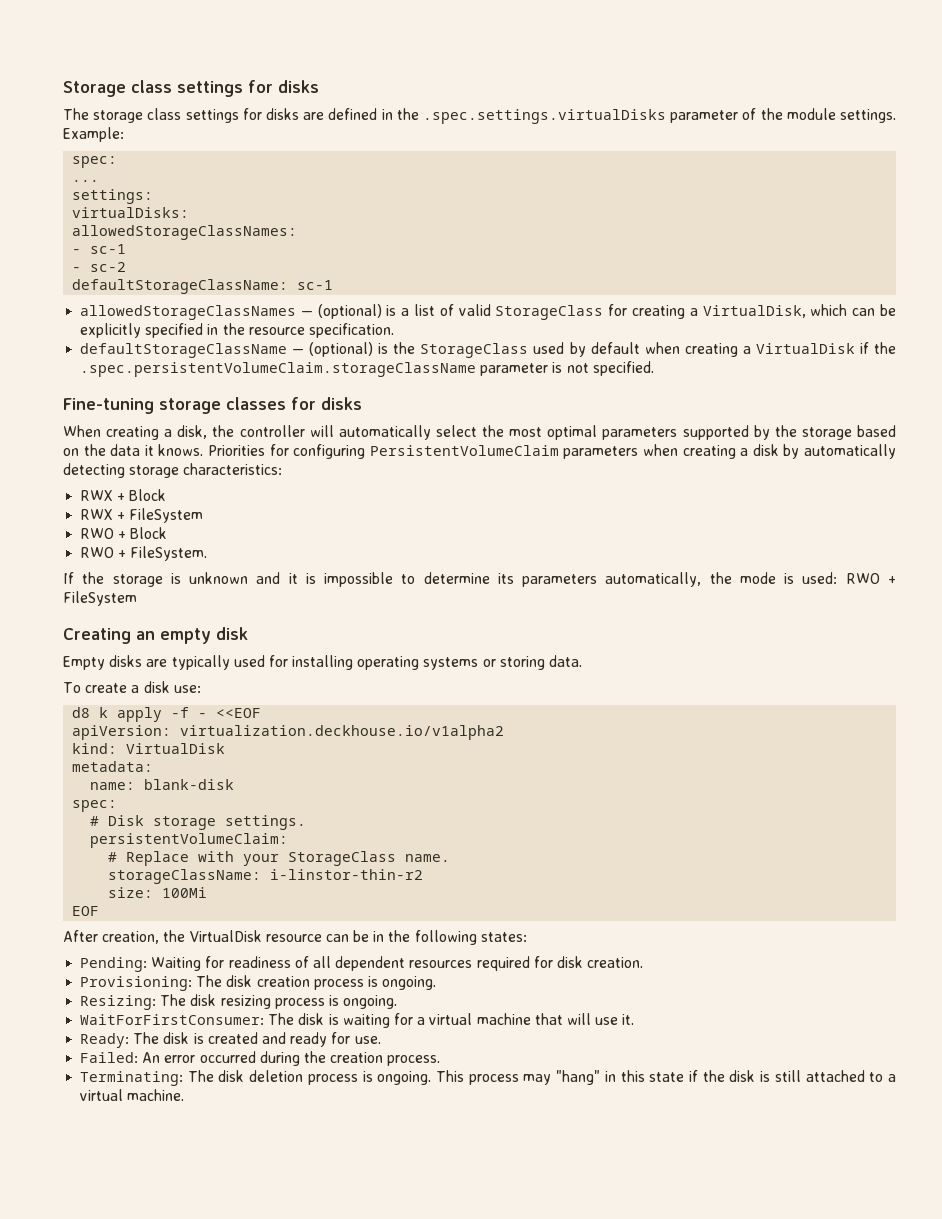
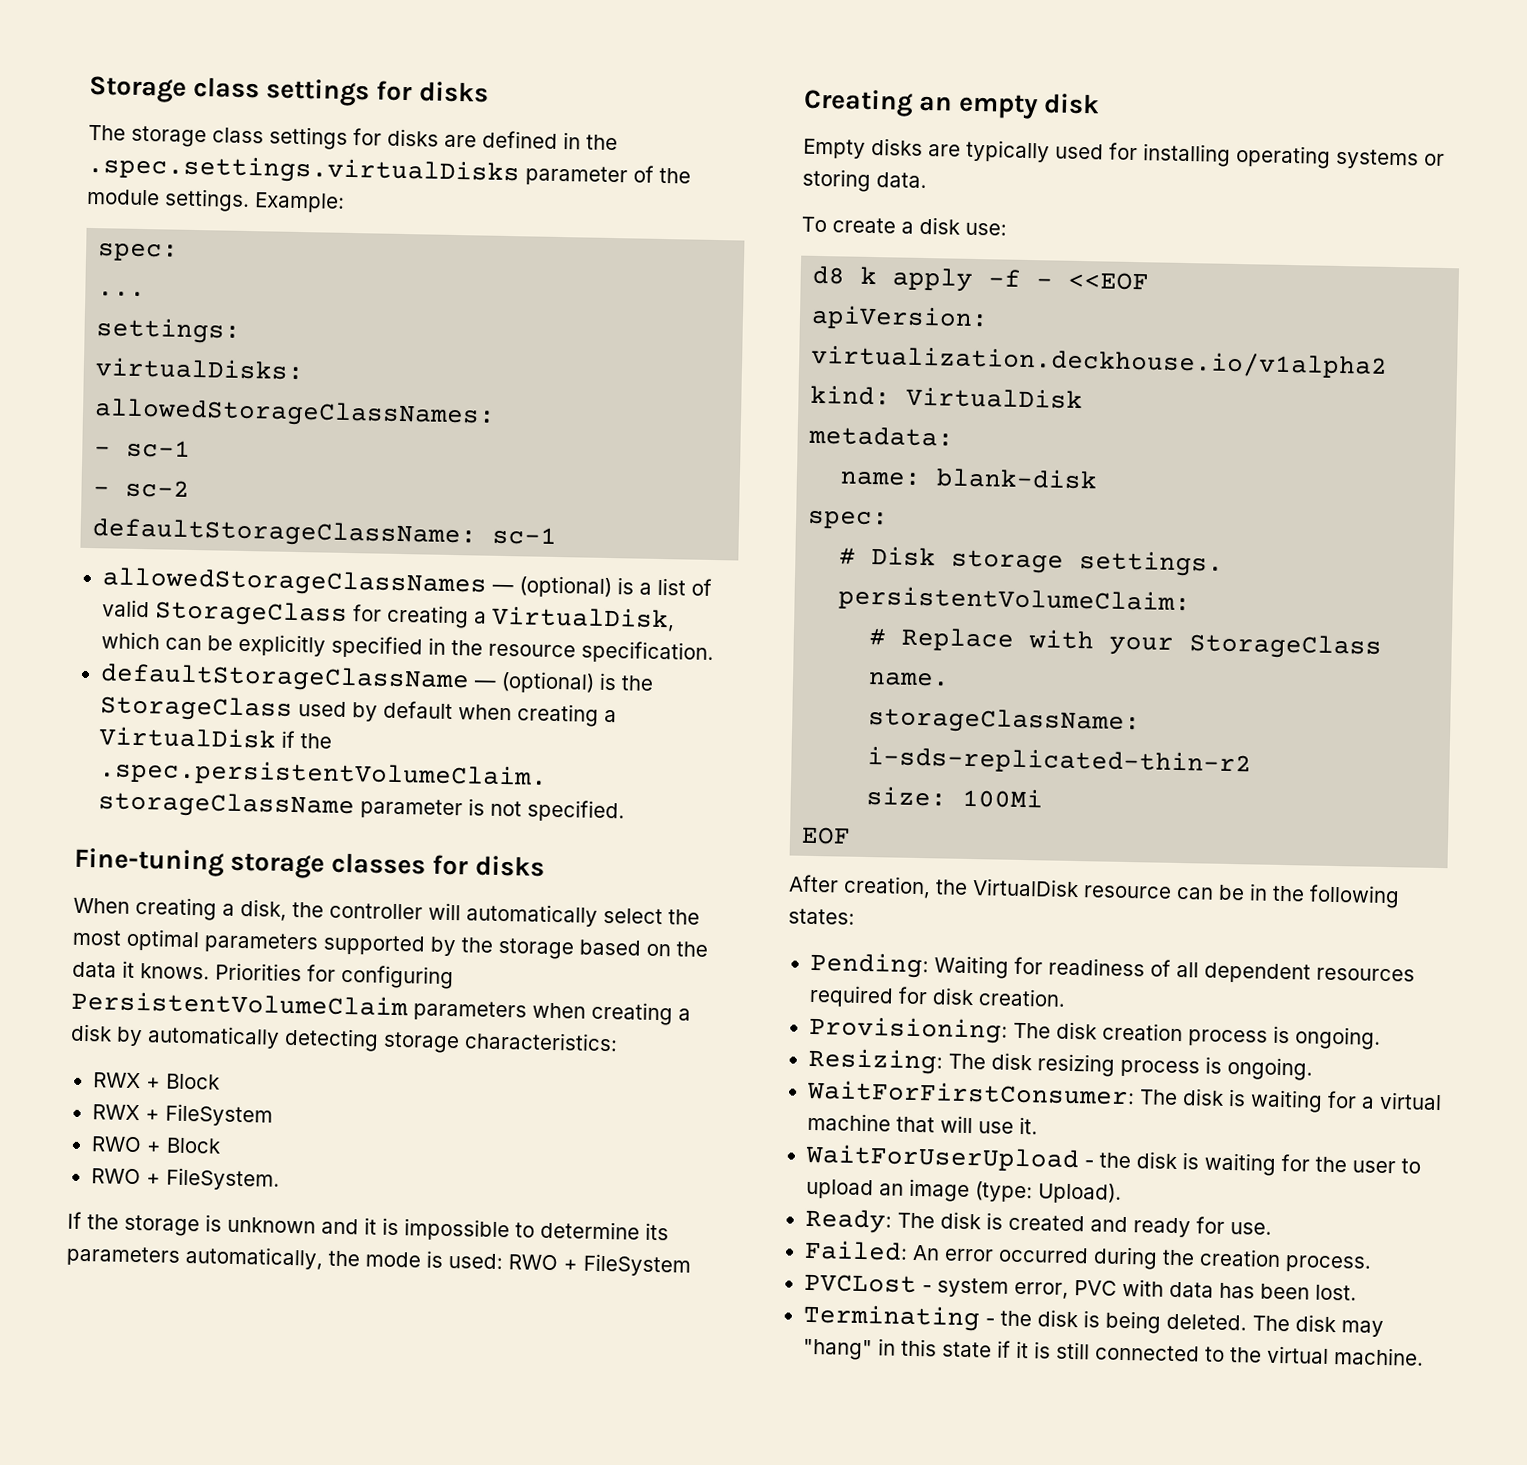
- storageClassName: i-linstor-thin-r2
+ storageClassName: i-sds-replicated-thin-r2
+ WaitForUserUpload - the disk is waiting for the user to upload an image (type: Upload).
- Terminating: The disk deletion process is ongoing. This process may "hang" in this state if the disk is still attached to a virtual machine.
+ PVCLost - system error, PVC with data has been lost.
+ Terminating - the disk is being deleted. The disk may "hang" in this state if it is still connected to the virtual machine.

